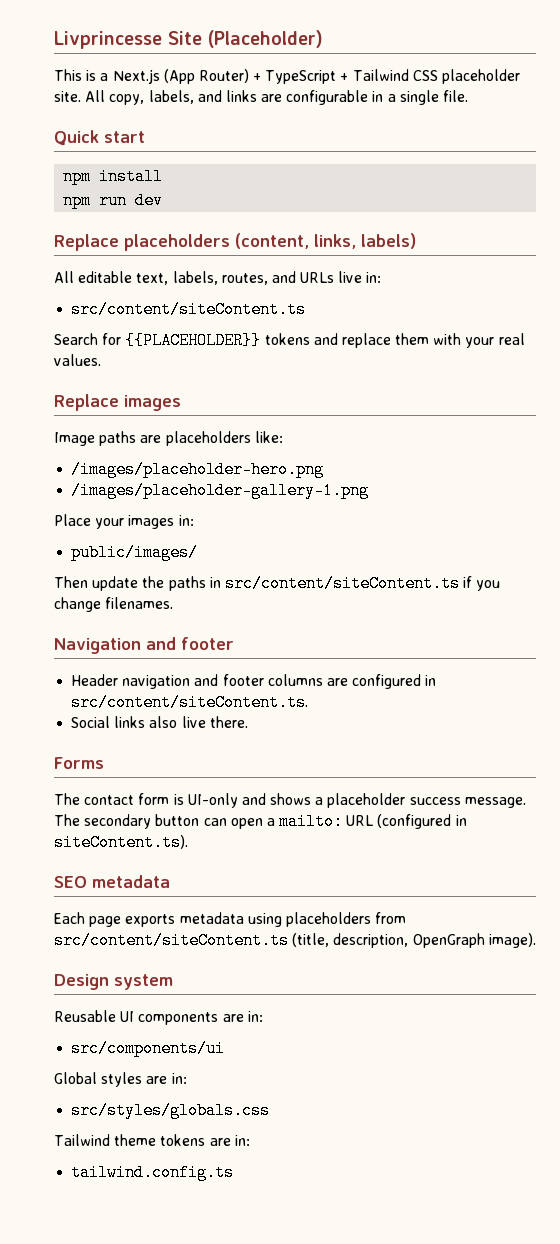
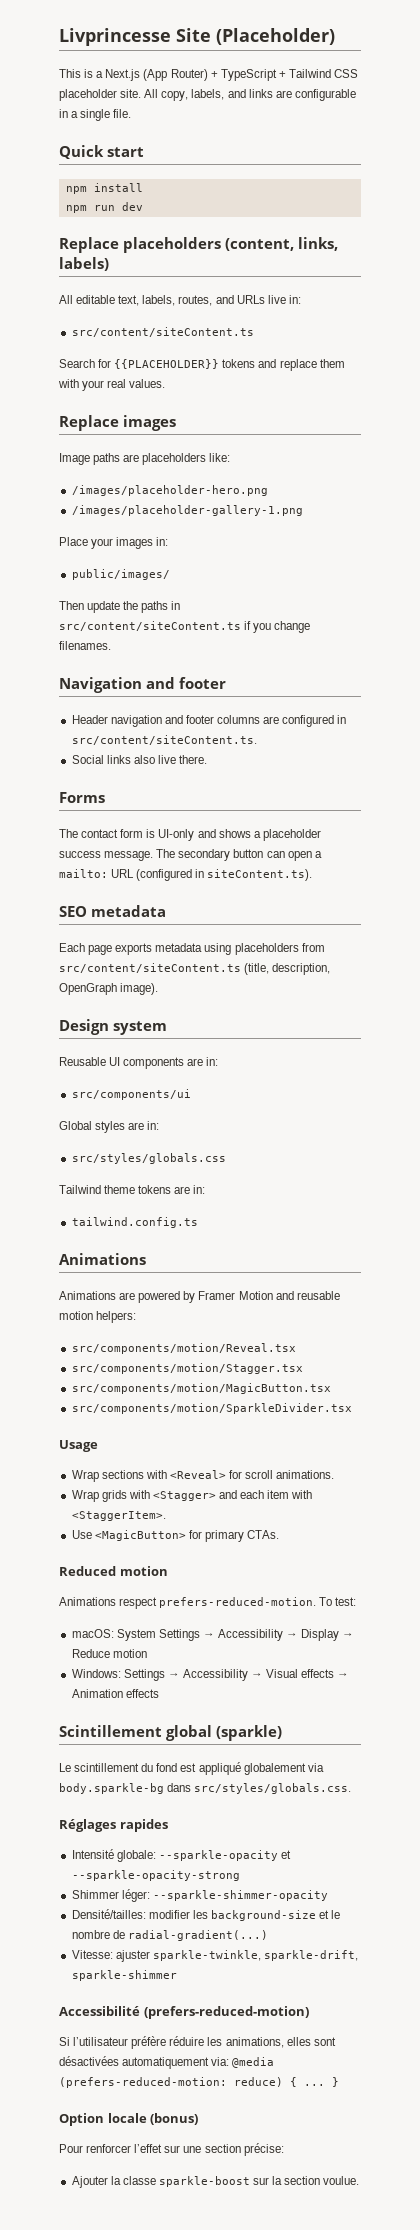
  tailwind.config.ts
+ Animations
+ Animations are powered by Framer Motion and reusable motion helpers:
+ src/components/motion/Reveal.tsx
+ src/components/motion/Stagger.tsx
+ src/components/motion/MagicButton.tsx
+ src/components/motion/SparkleDivider.tsx
+ Usage
+ Wrap sections with <Reveal> for scroll animations.
+ Wrap grids with <Stagger> and each item with <StaggerItem>.
+ Use <MagicButton> for primary CTAs.
+ Reduced motion
+ Animations respect prefers-reduced-motion. To test:
+ macOS: System Settings → Accessibility → Display → Reduce motion
+ Windows: Settings → Accessibility → Visual effects → Animation effects
+ Scintillement global (sparkle)
+ Le scintillement du fond est appliqué globalement via body.sparkle-bg dans src/styles/globals.css.
+ Réglages rapides
+ Intensité globale: --sparkle-opacity et --sparkle-opacity-strong
+ Shimmer léger: --sparkle-shimmer-opacity
+ Densité/tailles: modifier les background-size et le nombre de radial-gradient(...)
+ Vitesse: ajuster sparkle-twinkle, sparkle-drift, sparkle-shimmer
+ Accessibilité (prefers-reduced-motion)
+ Si l’utilisateur préfère réduire les animations, elles sont désactivées automatiquement via: @media (prefers-reduced-motion: reduce) { ... }
+ Option locale (bonus)
+ Pour renforcer l’effet sur une section précise:
+ Ajouter la classe sparkle-boost sur la section voulue.

